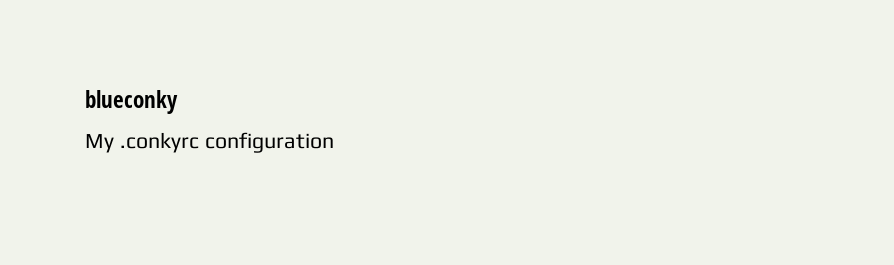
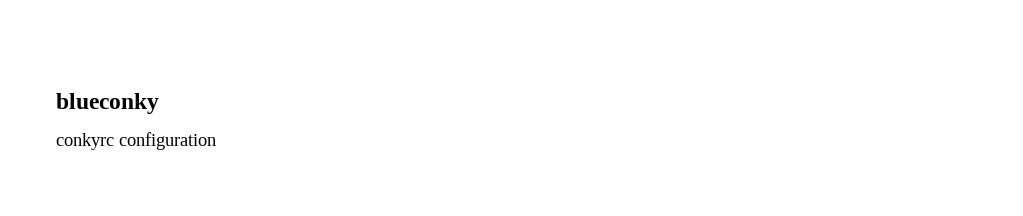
- My .conkyrc configuration
+ conkyrc configuration

